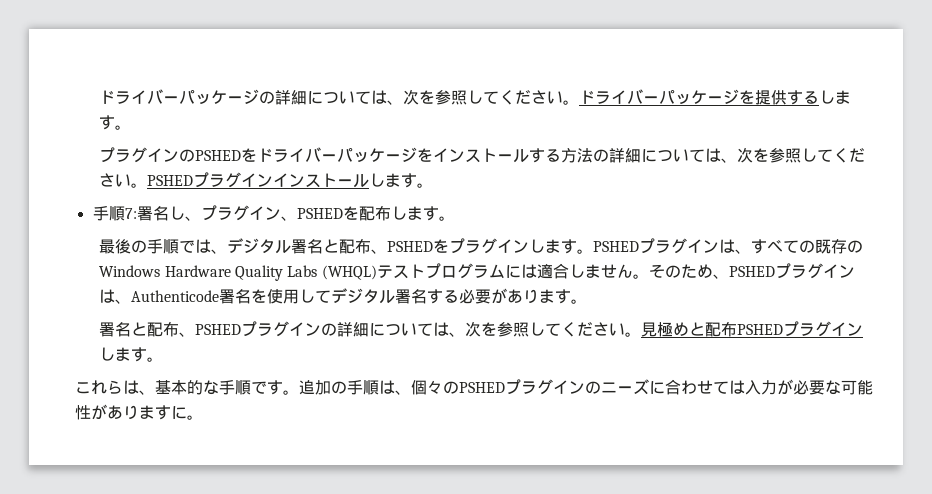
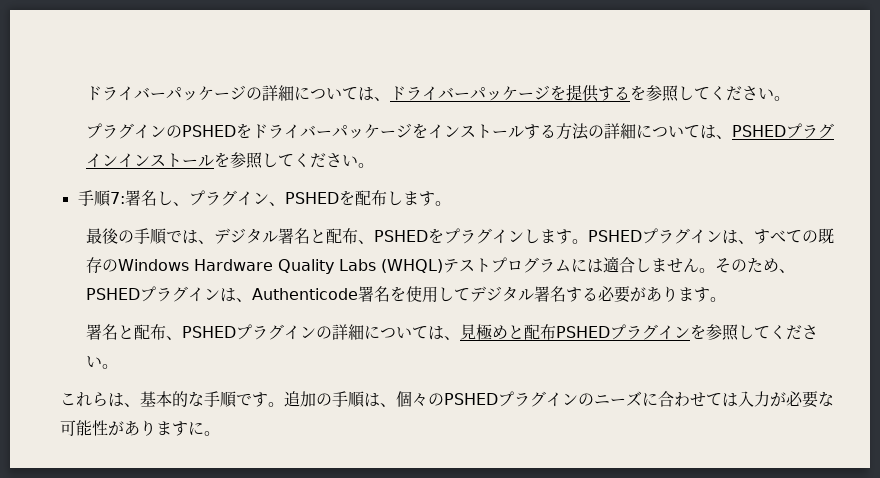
- ドライバーパッケージの詳細については、次を参照してください。ドライバーパッケージを提供するします。
+ ドライバーパッケージの詳細については、ドライバーパッケージを提供するを参照してください。
- プラグインのPSHEDをドライバーパッケージをインストールする方法の詳細については、次を参照してください。PSHEDプラグインインストールします。
+ プラグインのPSHEDをドライバーパッケージをインストールする方法の詳細については、PSHEDプラグインインストールを参照してください。
- 署名と配布、PSHEDプラグインの詳細については、次を参照してください。見極めと配布PSHEDプラグインします。
+ 署名と配布、PSHEDプラグインの詳細については、見極めと配布PSHEDプラグインを参照してください。

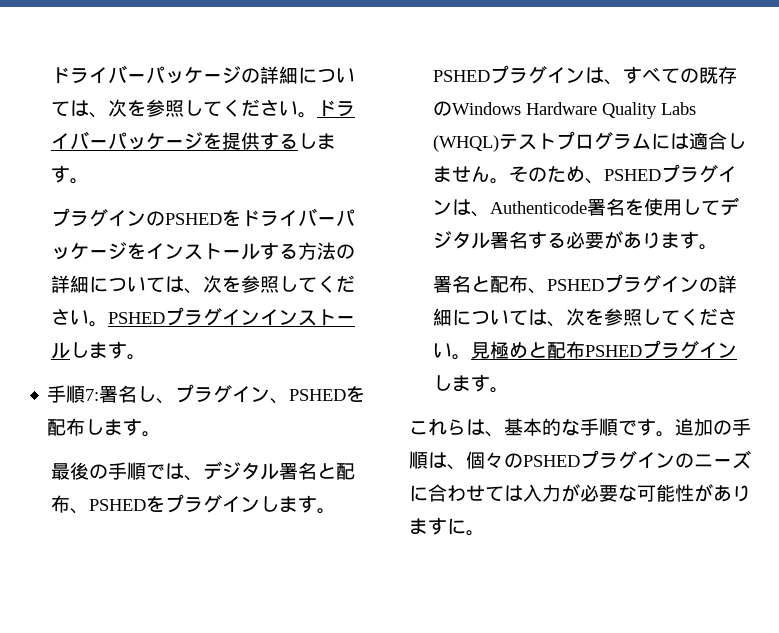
- ドライバーパッケージの詳細については、ドライバーパッケージを提供するを参照してください。
+ ドライバーパッケージの詳細については、次を参照してください。ドライバーパッケージを提供するします。
- プラグインのPSHEDをドライバーパッケージをインストールする方法の詳細については、PSHEDプラグインインストールを参照してください。
+ プラグインのPSHEDをドライバーパッケージをインストールする方法の詳細については、次を参照してください。PSHEDプラグインインストールします。
- 署名と配布、PSHEDプラグインの詳細については、見極めと配布PSHEDプラグインを参照してください。
+ 署名と配布、PSHEDプラグインの詳細については、次を参照してください。見極めと配布PSHEDプラグインします。

